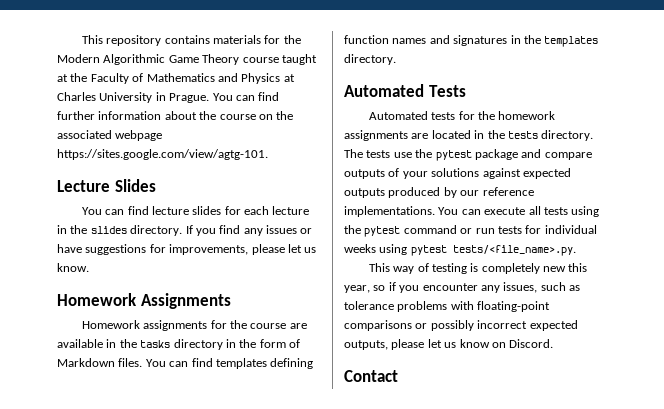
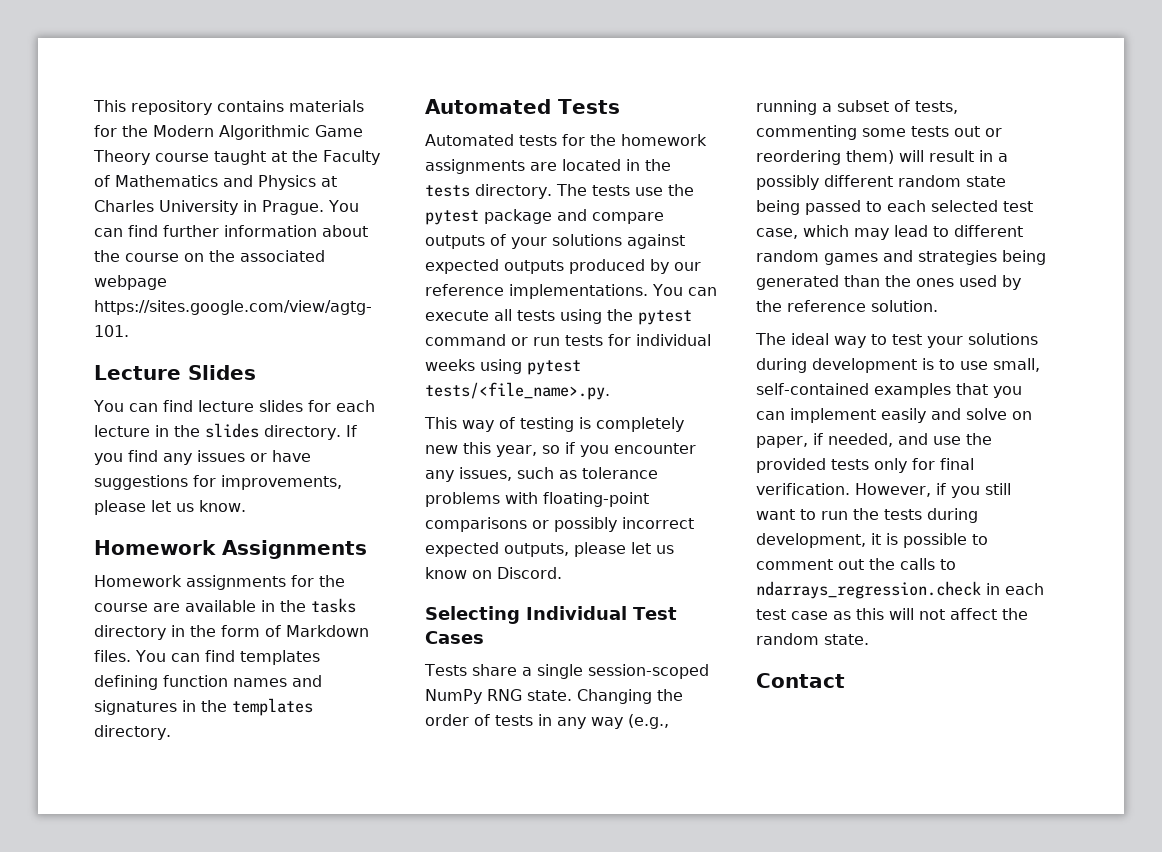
+ Selecting Individual Test Cases
+ Tests share a single session-scoped NumPy RNG state. Changing the order of tests in any way (e.g., running a subset of tests, commenting some tests out or reordering them) will result in a possibly different random state being passed to each selected test case, which may lead to different random games and strategies being generated than the ones used by the reference solution.
+ The ideal way to test your solutions during development is to use small, self-contained examples that you can implement easily and solve on paper, if needed, and use the provided tests only for final verification. However, if you still want to run the tests during development, it is possible to comment out the calls to ndarrays_regression.check in each test case as this will not affect the random state.

